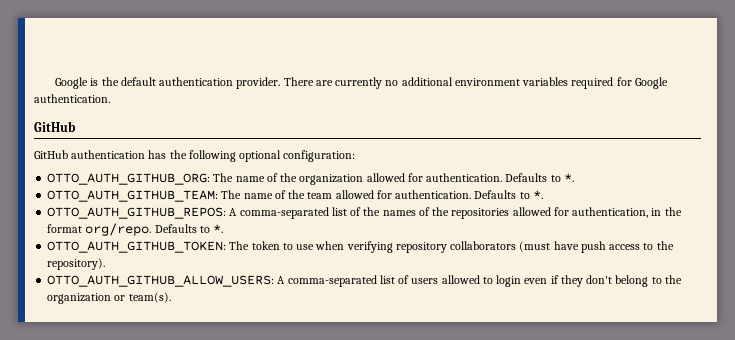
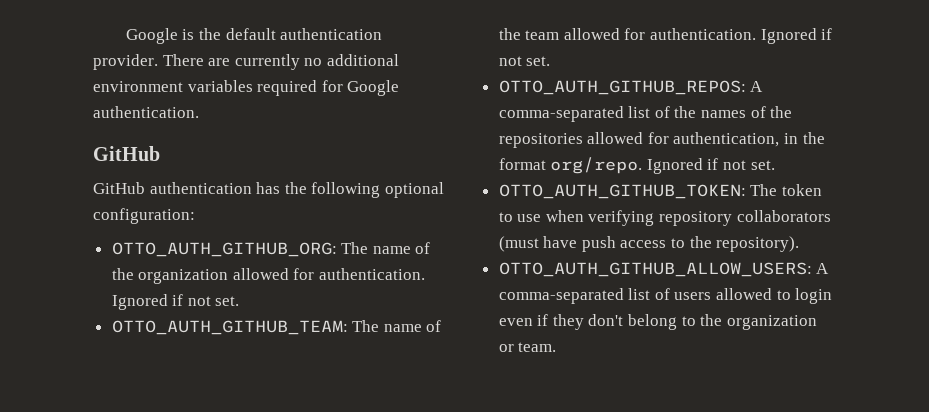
- OTTO_AUTH_GITHUB_ORG: The name of the organization allowed for authentication. Defaults to *.
+ OTTO_AUTH_GITHUB_ORG: The name of the organization allowed for authentication. Ignored if not set.
- OTTO_AUTH_GITHUB_TEAM: The name of the team allowed for authentication. Defaults to *.
+ OTTO_AUTH_GITHUB_TEAM: The name of the team allowed for authentication. Ignored if not set.
- OTTO_AUTH_GITHUB_REPOS: A comma-separated list of the names of the repositories allowed for authentication, in the format org/repo. Defaults to *.
+ OTTO_AUTH_GITHUB_REPOS: A comma-separated list of the names of the repositories allowed for authentication, in the format org/repo. Ignored if not set.
- OTTO_AUTH_GITHUB_ALLOW_USERS: A comma-separated list of users allowed to login even if they don't belong to the organization or team(s).
+ OTTO_AUTH_GITHUB_ALLOW_USERS: A comma-separated list of users allowed to login even if they don't belong to the organization or team.

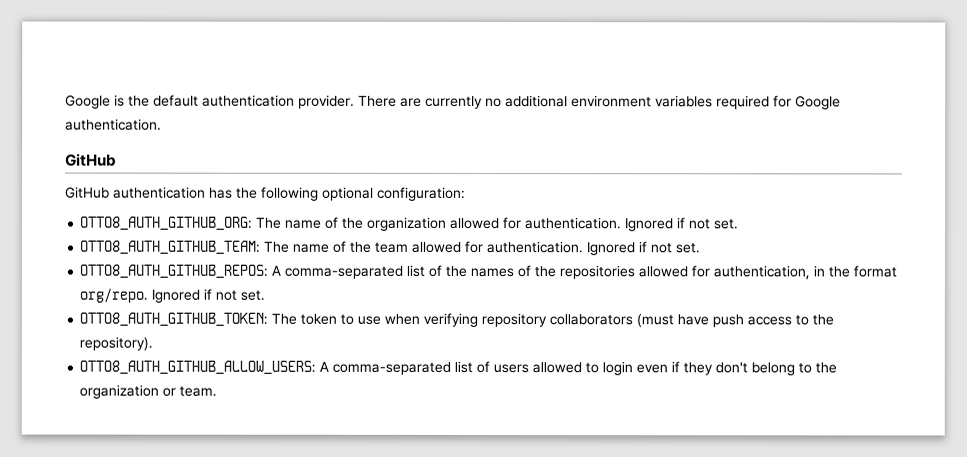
- OTTO_AUTH_GITHUB_ORG: The name of the organization allowed for authentication.
+ OTTO8_AUTH_GITHUB_ORG: The name of the organization allowed for authentication.
- OTTO_AUTH_GITHUB_TEAM: The name of the team allowed for authentication.
+ OTTO8_AUTH_GITHUB_TEAM: The name of the team allowed for authentication.
- OTTO_AUTH_GITHUB_REPOS: A comma-separated list of the names of the repositories allowed for authentication, in the format org/repo.
+ OTTO8_AUTH_GITHUB_REPOS: A comma-separated list of the names of the repositories allowed for authentication, in the format org/repo.
- OTTO_AUTH_GITHUB_TOKEN: The token to use when verifying repository collaborators (must have push access to the repository).
+ OTTO8_AUTH_GITHUB_TOKEN: The token to use when verifying repository collaborators (must have push access to the repository).
- OTTO_AUTH_GITHUB_ALLOW_USERS: A comma-separated list of users allowed to login even if they don't belong to the organization or team.
+ OTTO8_AUTH_GITHUB_ALLOW_USERS: A comma-separated list of users allowed to login even if they don't belong to the organization or team.

